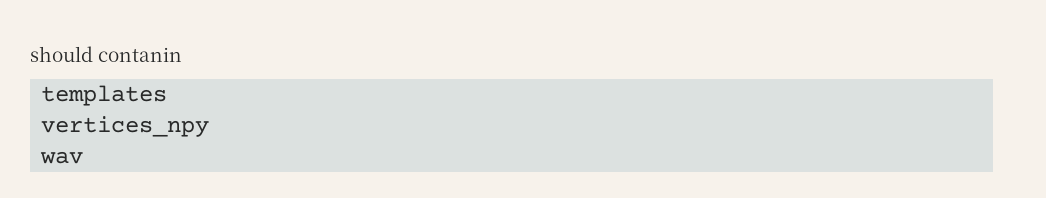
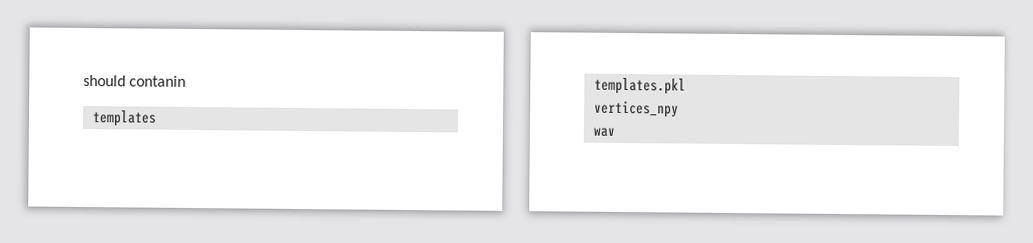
+ templates.pkl

